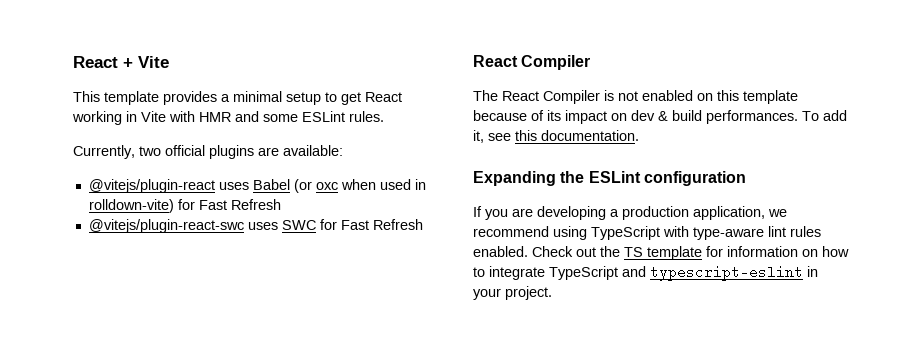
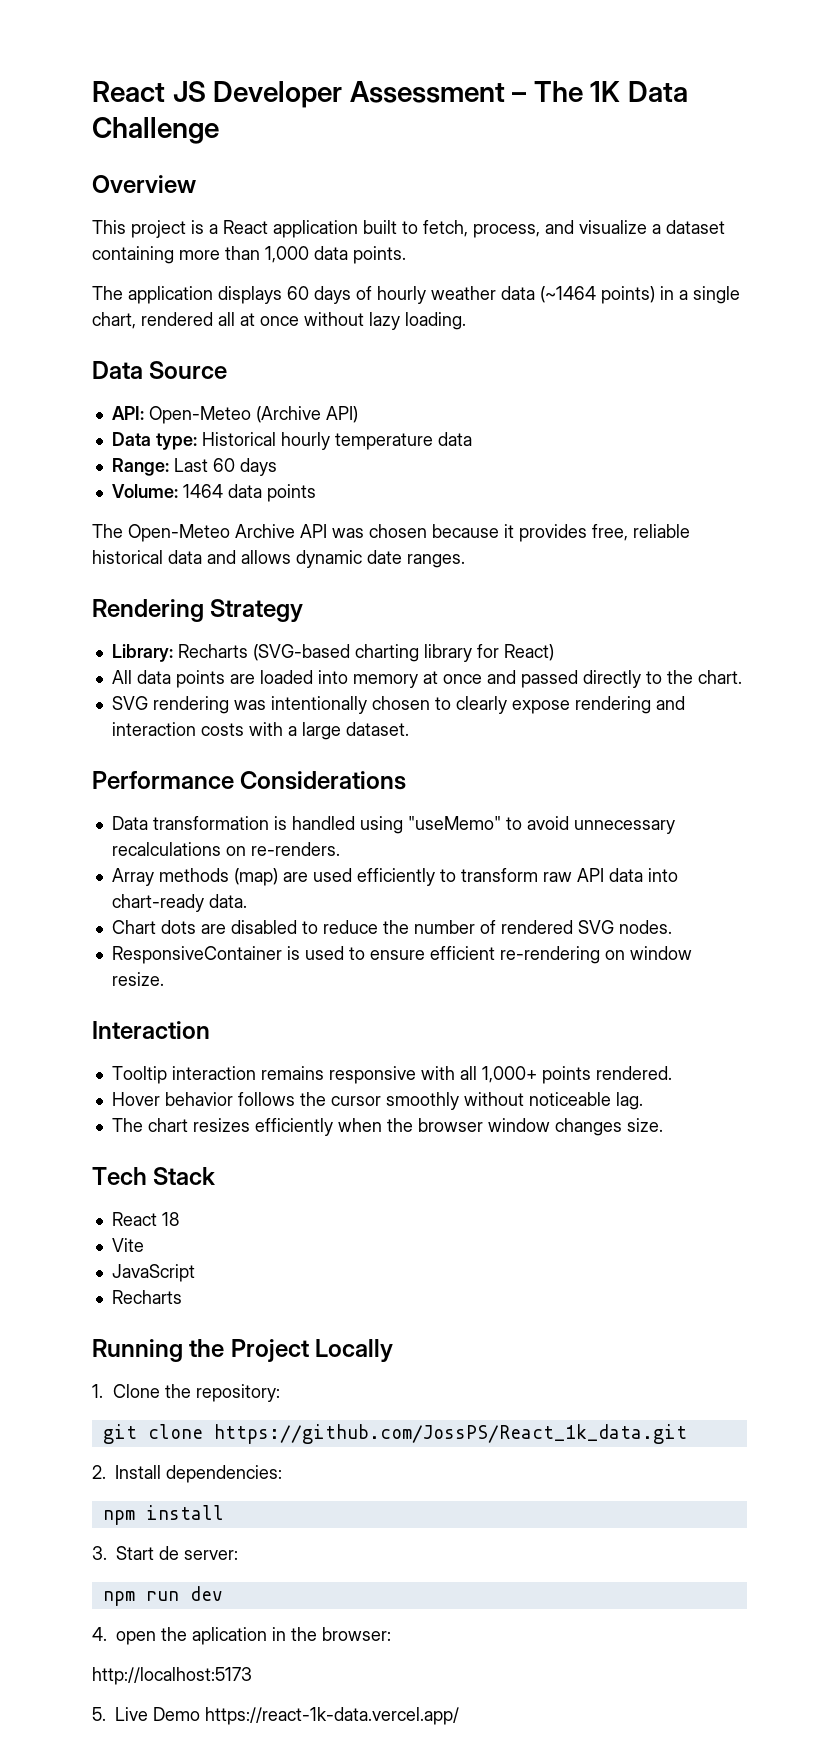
- React + Vite
- This template provides a minimal setup to get React working in Vite with HMR and some ESLint rules.
- Currently, two official plugins are available:
- @vitejs/plugin-react uses Babel (or oxc when used in rolldown-vite) for Fast Refresh
- @vitejs/plugin-react-swc uses SWC for Fast Refresh
- React Compiler
- The React Compiler is not enabled on this template because of its impact on dev & build performances. To add it, see this documentation.
- Expanding the ESLint configuration
- If you are developing a production application, we recommend using TypeScript with type-aware lint rules enabled. Check out the TS template for information on how to integrate TypeScript and typescript-eslint in your project.
+ React JS Developer Assessment – The 1K Data Challenge
+ Overview
+ This project is a React application built to fetch, process, and visualize a dataset containing more than 1,000 data points.
+ The application displays 60 days of hourly weather data (~1464 points) in a single chart, rendered all at once without lazy loading.
+ Data Source
+ API: Open-Meteo (Archive API)
+ Data type: Historical hourly temperature data
+ Range: Last 60 days
+ Volume: 1464 data points
+ The Open-Meteo Archive API was chosen because it provides free, reliable historical data and allows dynamic date ranges.
+ Rendering Strategy
+ Library: Recharts (SVG-based charting library for React)
+ All data points are loaded into memory at once and passed directly to the chart.
+ SVG rendering was intentionally chosen to clearly expose rendering and interaction costs with a large dataset.
+ Performance Considerations
+ Data transformation is handled using "useMemo" to avoid unnecessary recalculations on re-renders.
+ Array methods (map) are used efficiently to transform raw API data into chart-ready data.
+ Chart dots are disabled to reduce the number of rendered SVG nodes.
+ ResponsiveContainer is used to ensure efficient re-rendering on window resize.
+ Interaction
+ Tooltip interaction remains responsive with all 1,000+ points rendered.
+ Hover behavior follows the cursor smoothly without noticeable lag.
+ The chart resizes efficiently when the browser window changes size.
+ Tech Stack
+ React 18
+ Vite
+ JavaScript
+ Recharts
+ Running the Project Locally
+ 1. Clone the repository:
+ git clone https://github.com/JossPS/React_1k_data.git
+ 2. Install dependencies:
+ npm install
+ 3. Start de server:
+ npm run dev
+ 4. open the aplication in the browser:
+ http://localhost:5173
+ 5. Live Demo https://react-1k-data.vercel.app/

